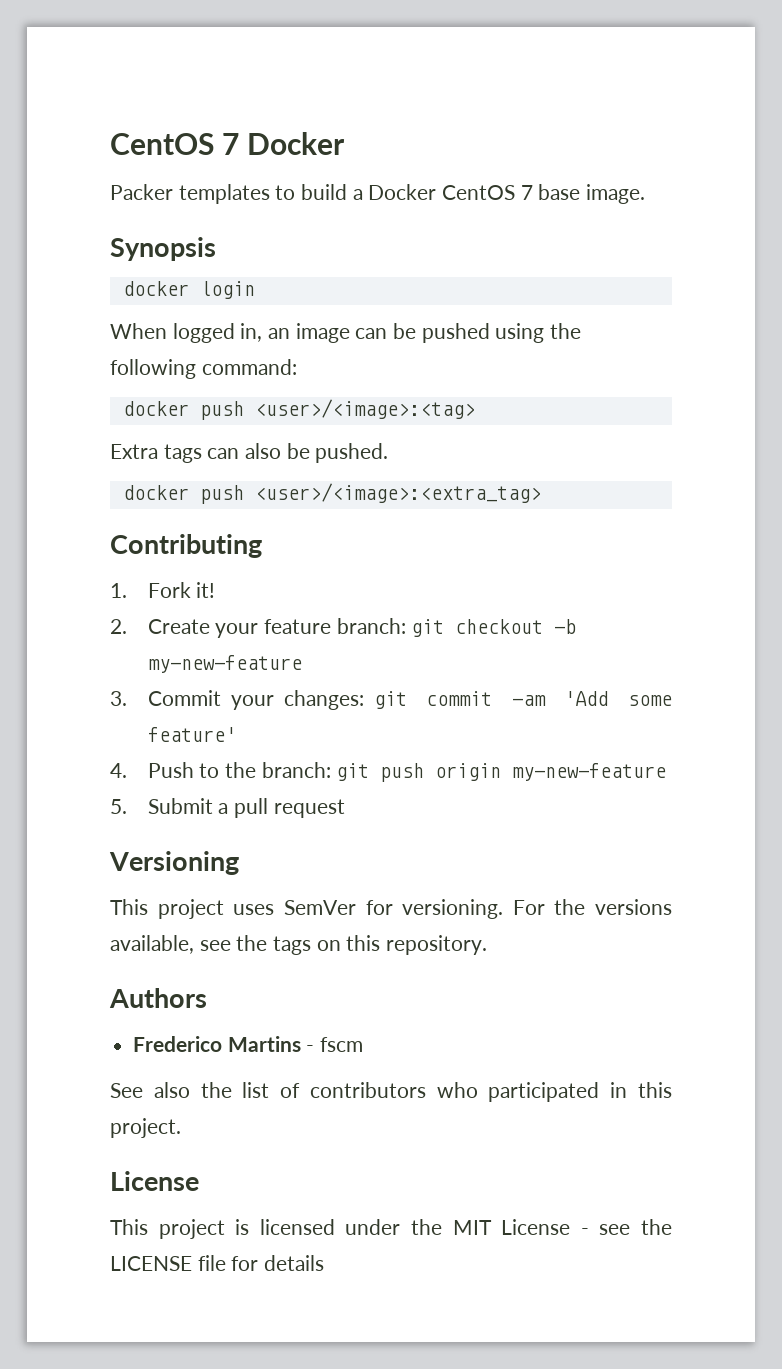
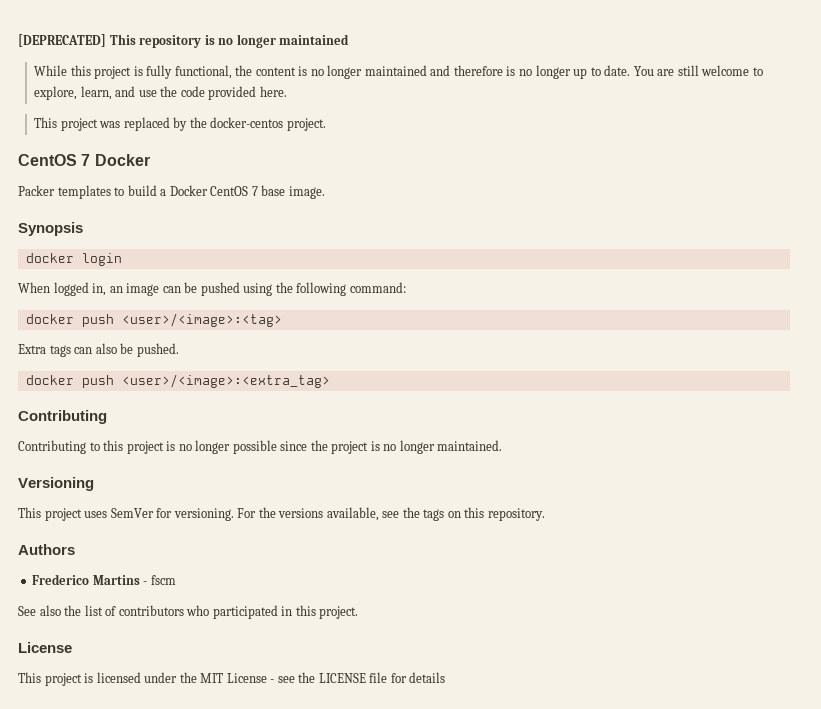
+ [DEPRECATED] This repository is no longer maintained
+ While this project is fully functional, the content is no longer maintained and therefore is no longer up to date. You are still welcome to explore, learn, and use the code provided here.
+ This project was replaced by the docker-centos project.
- 1. Fork it!
- 2. Create your feature branch: git checkout -b my-new-feature
- 3. Commit your changes: git commit -am 'Add some feature'
- 4. Push to the branch: git push origin my-new-feature
- 5. Submit a pull request
+ Contributing to this project is no longer possible since the project is no longer maintained.

